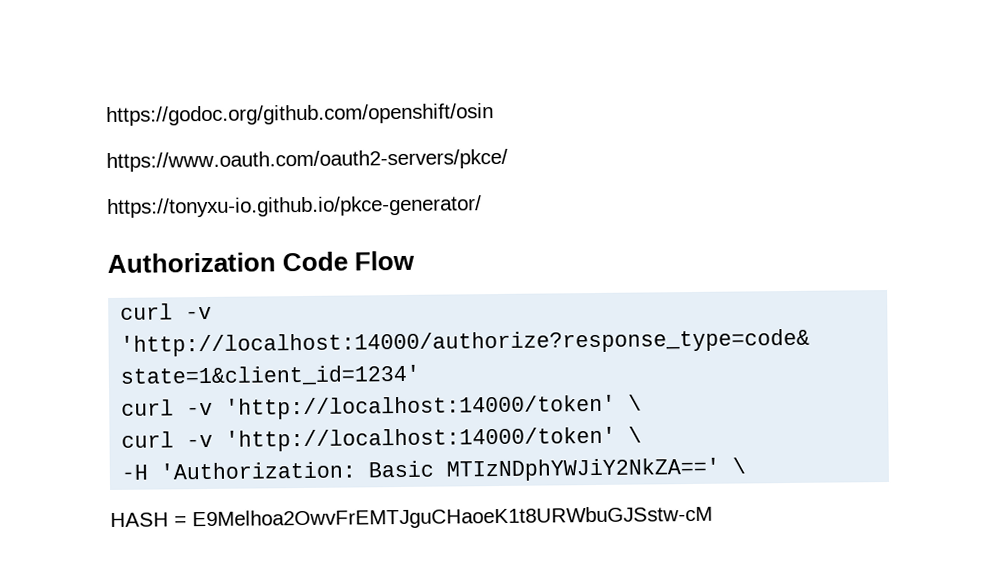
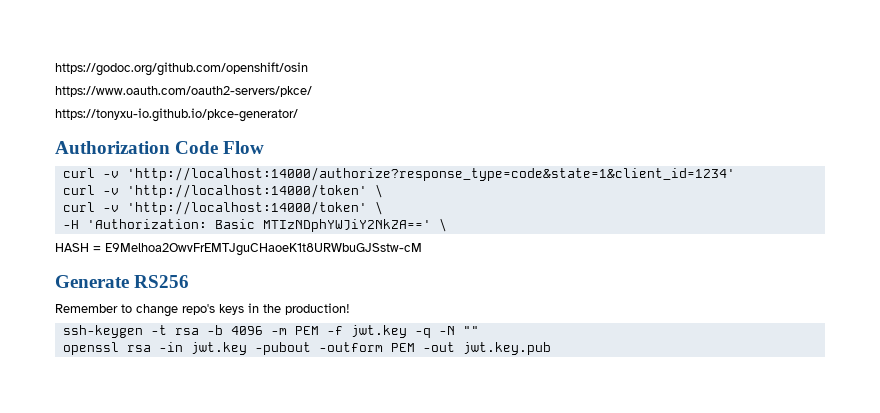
+ Generate RS256
+ Remember to change repo's keys in the production!
+ ssh-keygen -t rsa -b 4096 -m PEM -f jwt.key -q -N ""
+ openssl rsa -in jwt.key -pubout -outform PEM -out jwt.key.pub

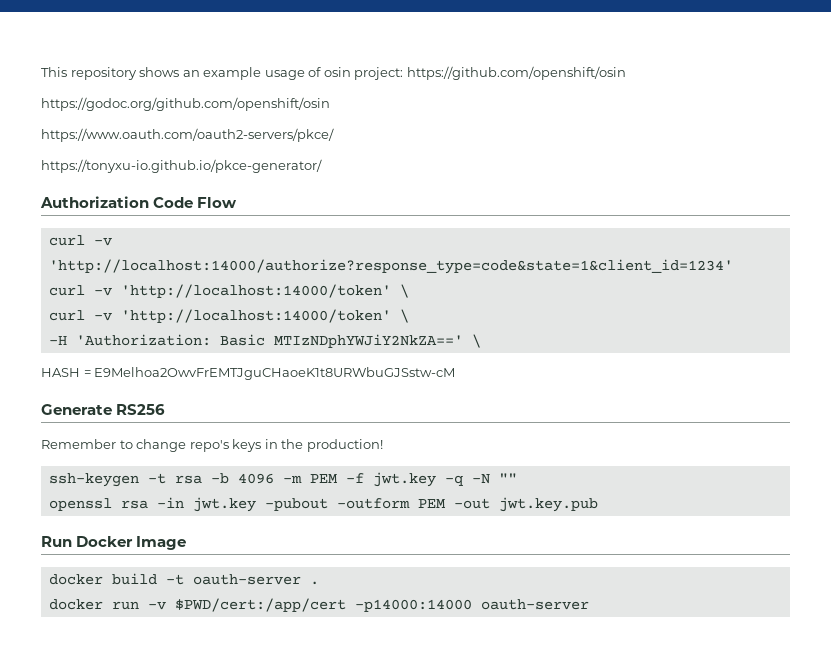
+ This repository shows an example usage of osin project: https://github.com/openshift/osin
+ Run Docker Image
+ docker build -t oauth-server .
+ docker run -v $PWD/cert:/app/cert -p14000:14000 oauth-server

